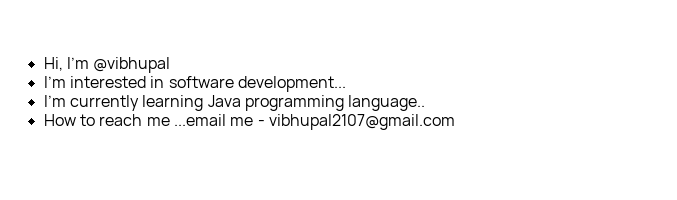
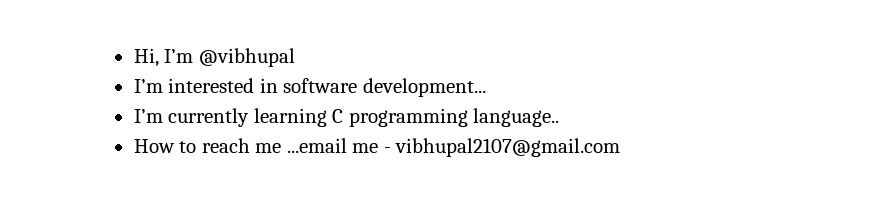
- I’m currently learning Java programming language..
+ I’m currently learning C programming language..

